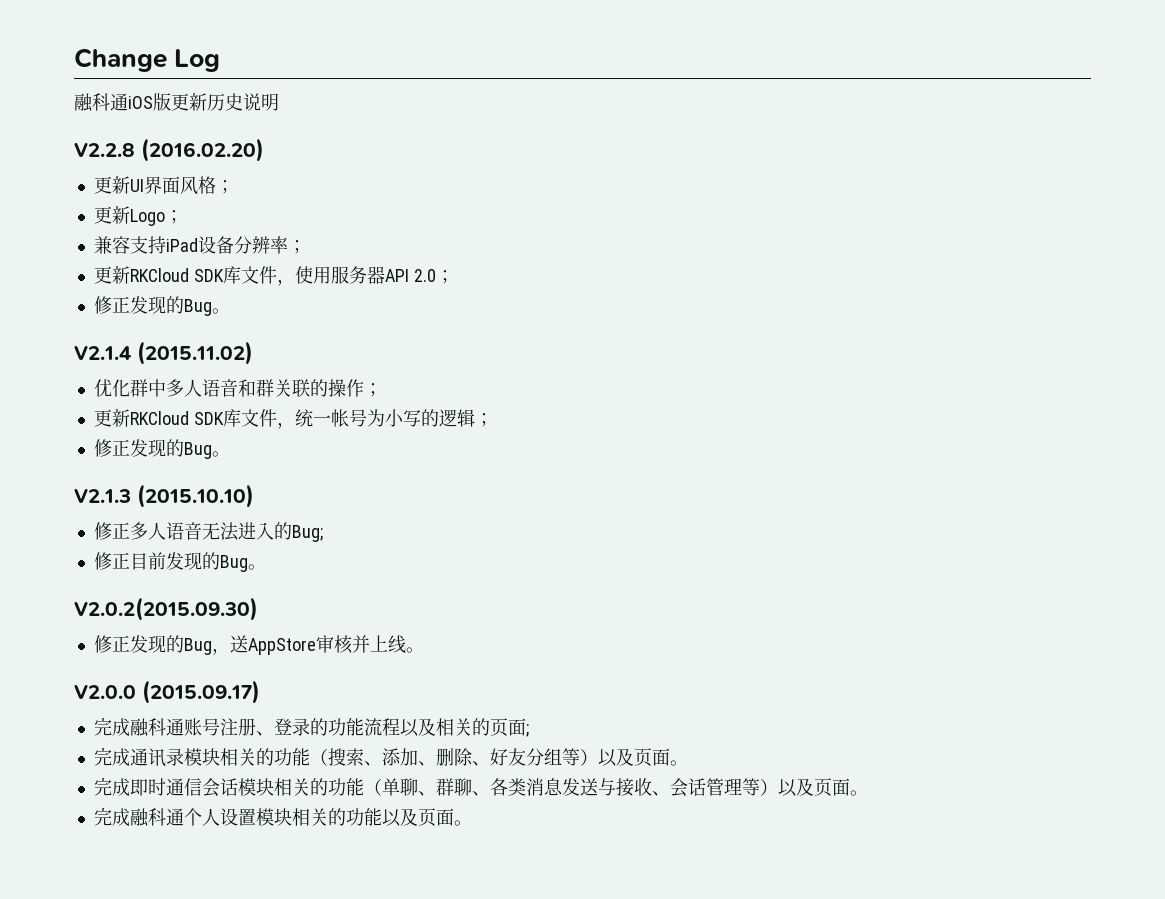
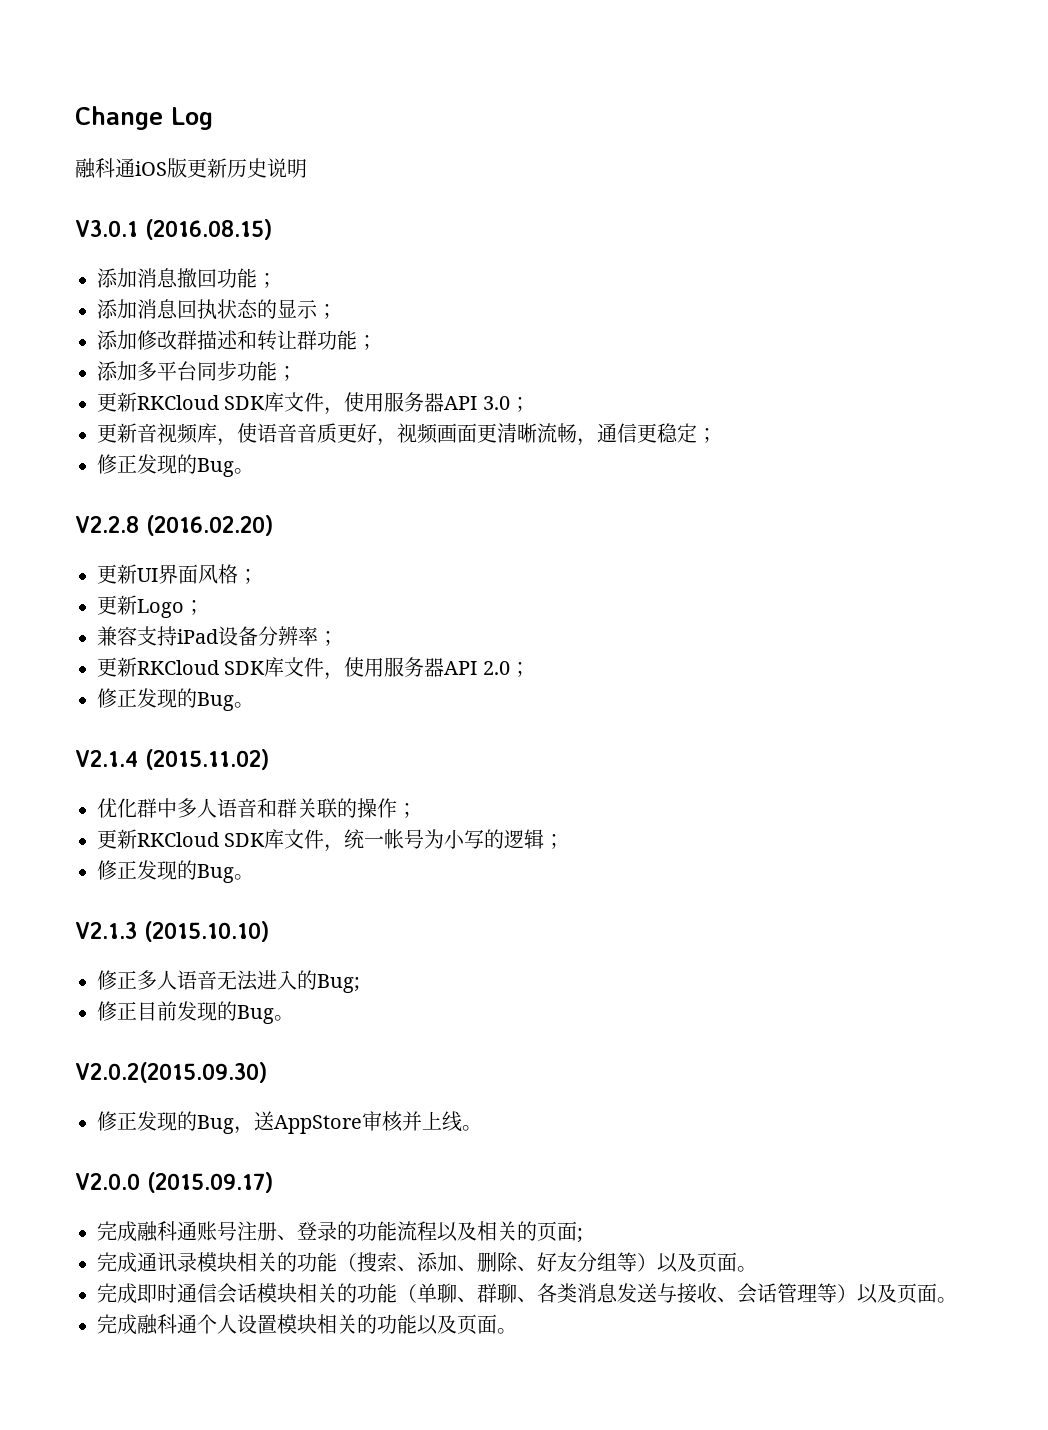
+ V3.0.1 (2016.08.15)
+ 添加消息撤回功能；
+ 添加消息回执状态的显示；
+ 添加修改群描述和转让群功能；
+ 添加多平台同步功能；
+ 更新RKCloud SDK库文件，使用服务器API 3.0；
+ 更新音视频库，使语音音质更好，视频画面更清晰流畅，通信更稳定；
+ 修正发现的Bug。

